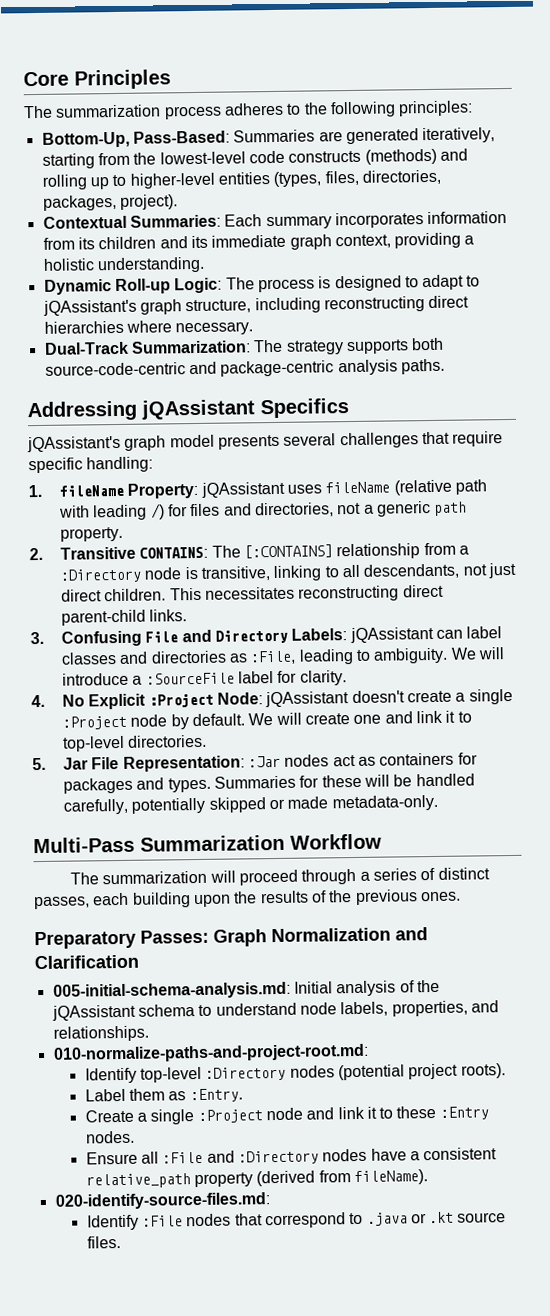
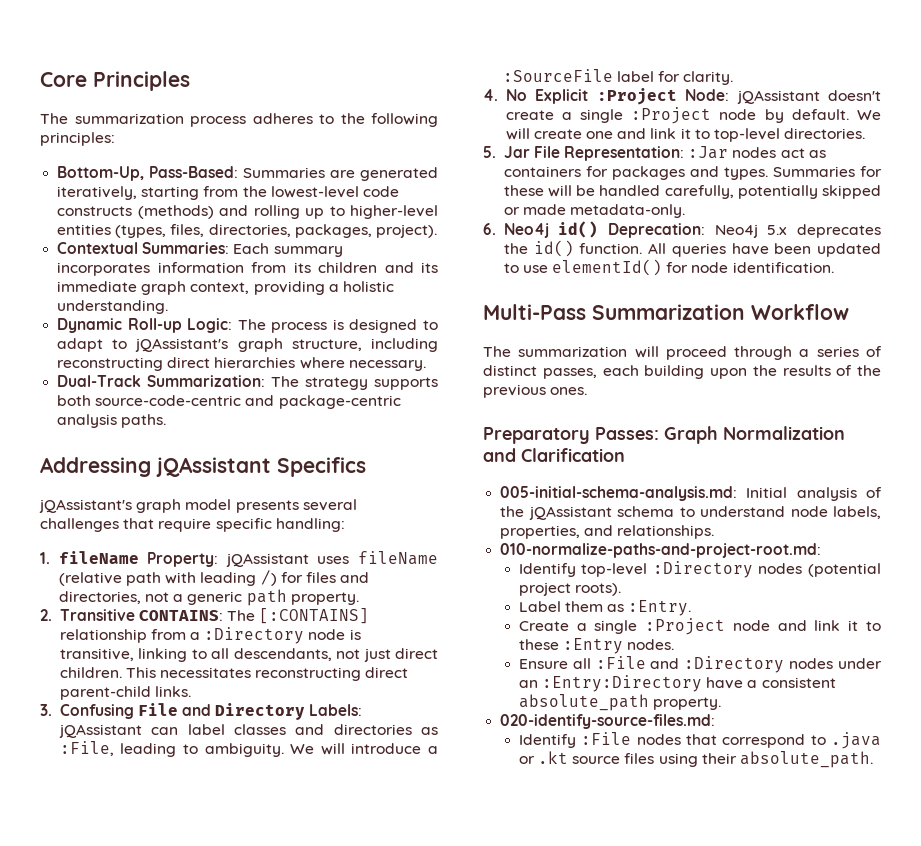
+ 6. Neo4j id() Deprecation: Neo4j 5.x deprecates the id() function. All queries have been updated to use elementId() for node identification.
- Ensure all :File and :Directory nodes have a consistent relative_path property (derived from fileName).
+ Ensure all :File and :Directory nodes under an :Entry:Directory have a consistent absolute_path property.
- Identify :File nodes that correspond to .java or .kt source files.
+ Identify :File nodes that correspond to .java or .kt source files using their absolute_path.

